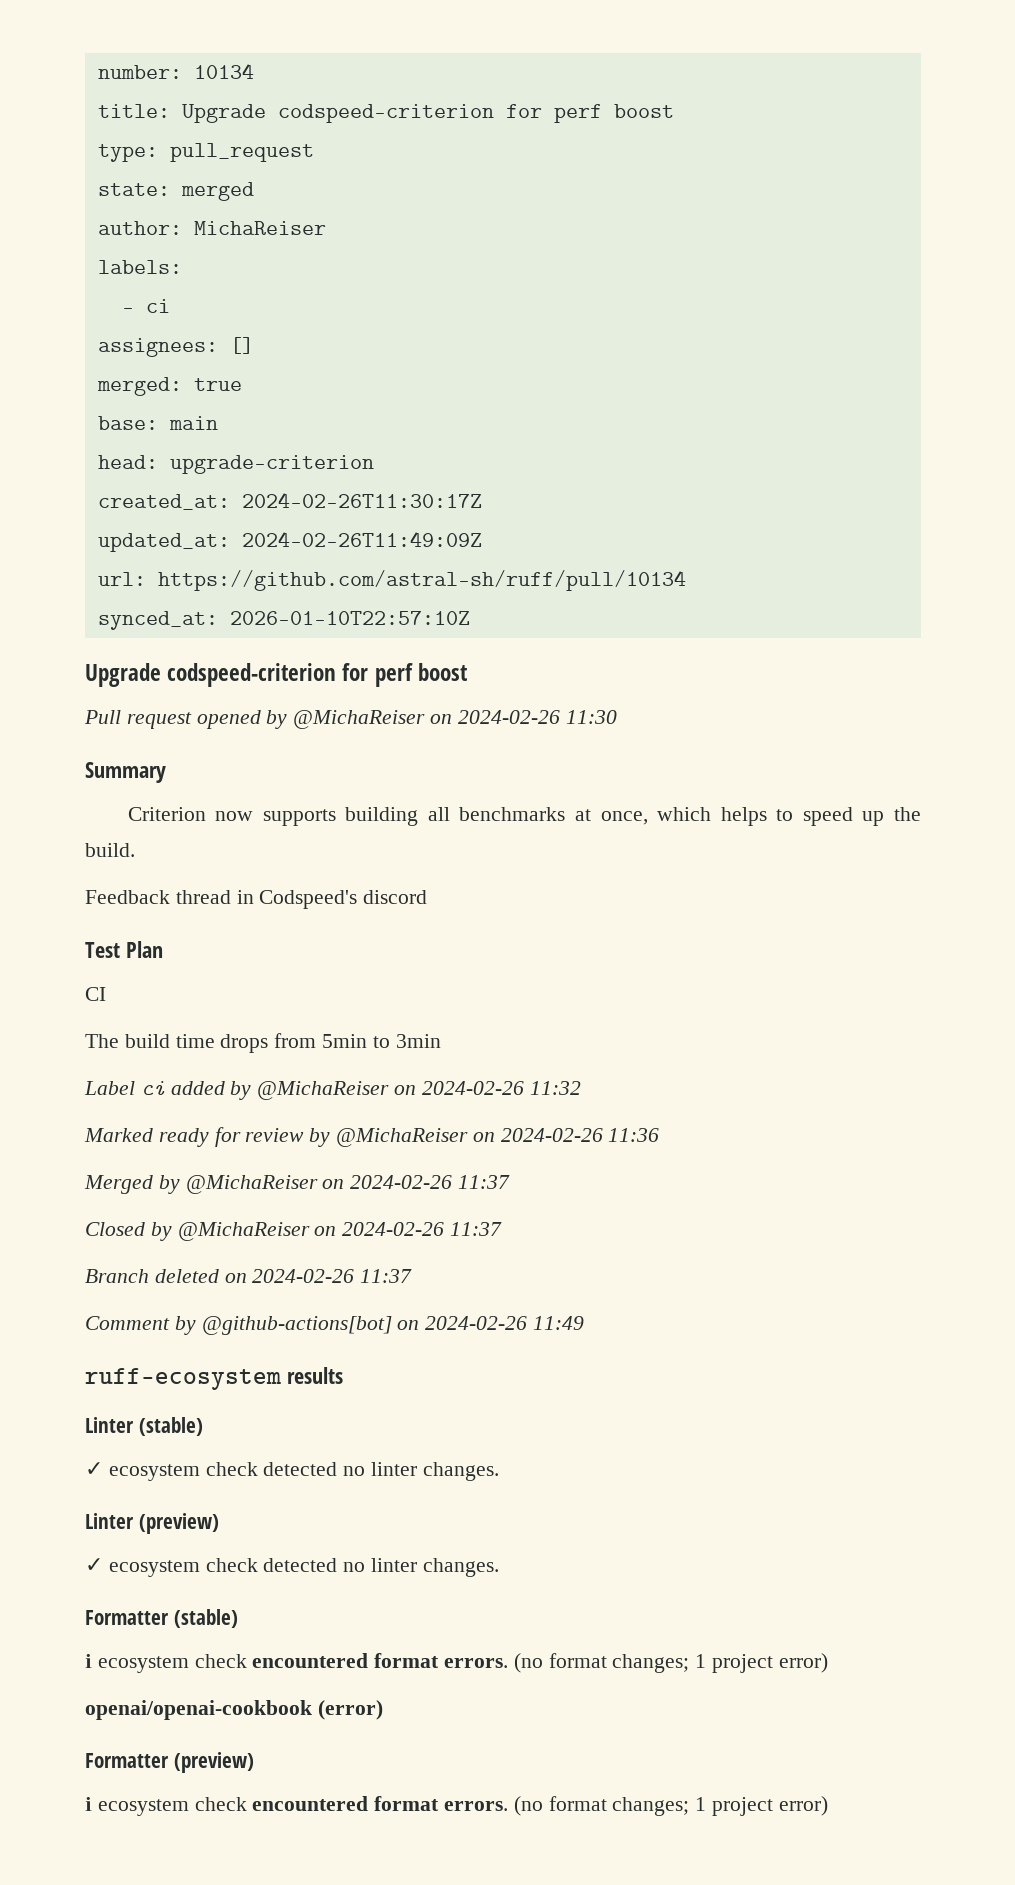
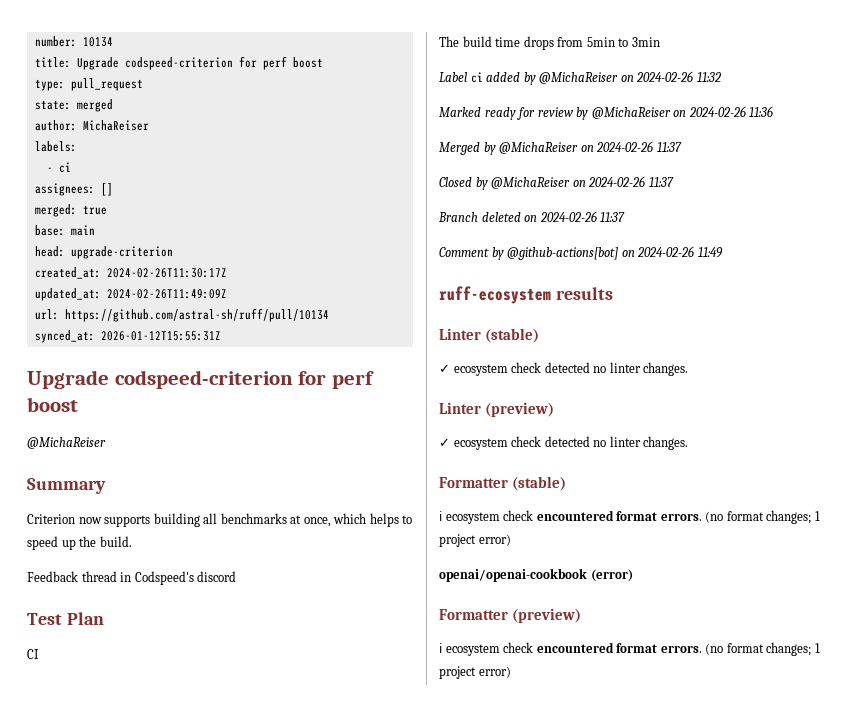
- synced_at: 2026-01-10T22:57:10Z
+ synced_at: 2026-01-12T15:55:31Z
  Upgrade codspeed-criterion for perf boost
- Pull request opened by @MichaReiser on 2024-02-26 11:30
+ @MichaReiser

